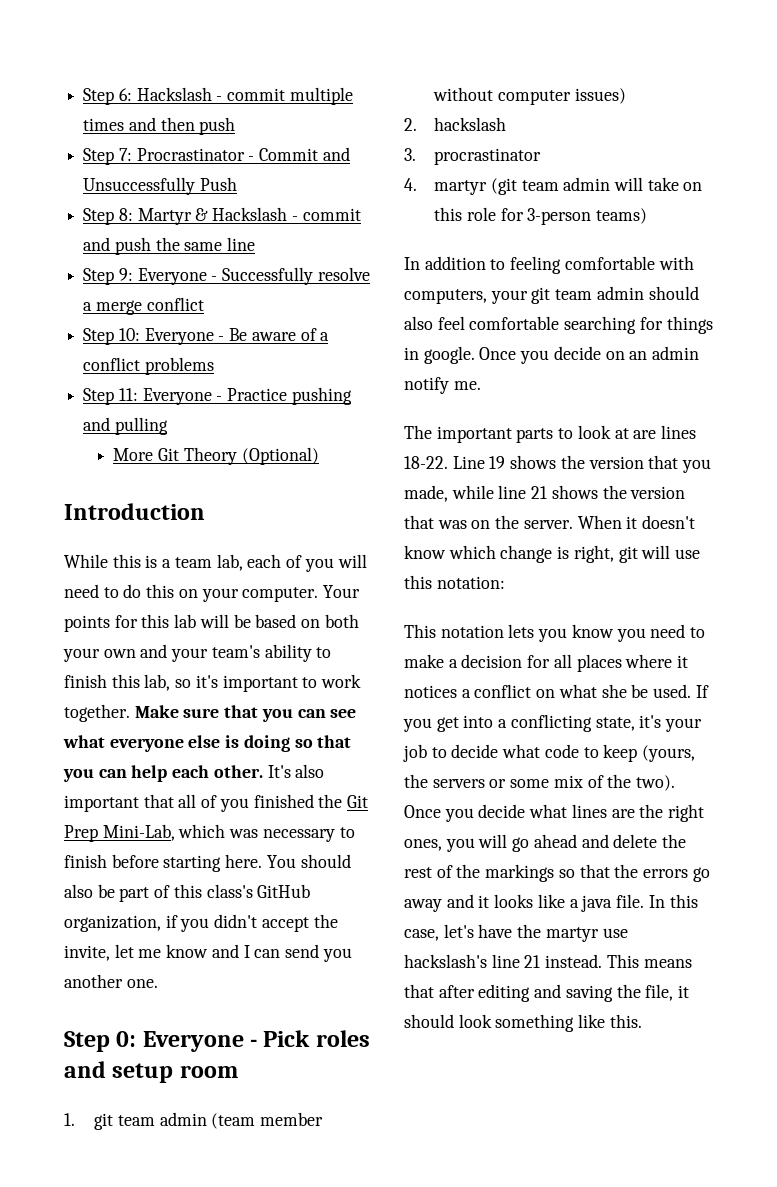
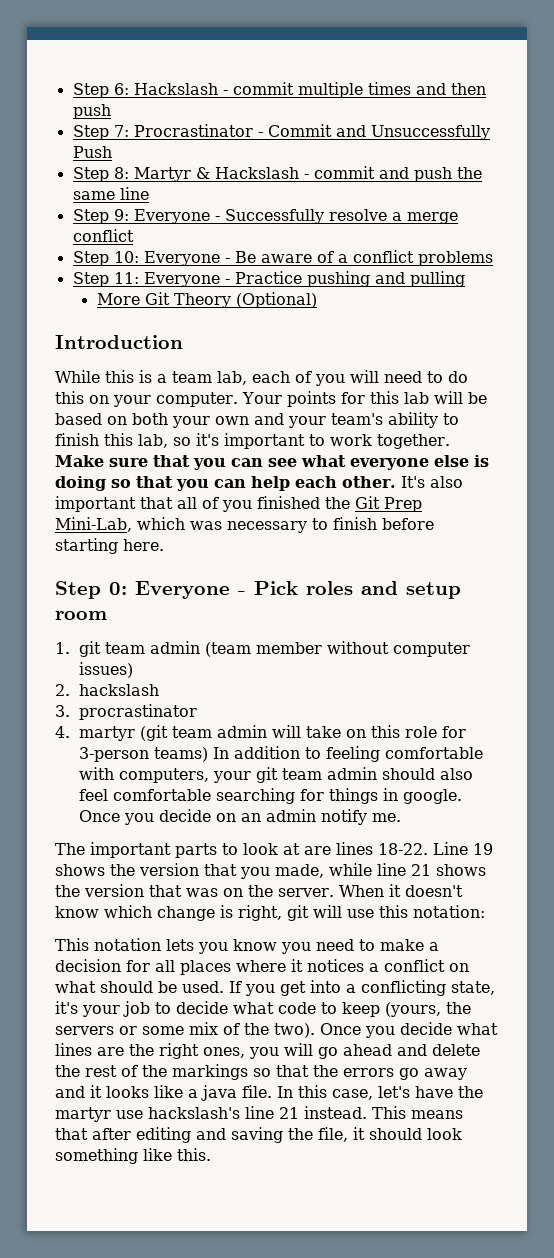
- You should also be part of this class's GitHub organization, if you didn't accept the invite, let me know and I can send you another one.
- 4. martyr (git team admin will take on this role for 3-person teams)
- In addition to feeling comfortable with computers, your git team admin should also feel comfortable searching for things in google.
+ 4. martyr (git team admin will take on this role for 3-person teams) In addition to feeling comfortable with computers, your git team admin should also feel comfortable searching for things in google.
- This notation lets you know you need to make a decision for all places where it notices a conflict on what she be used.
+ This notation lets you know you need to make a decision for all places where it notices a conflict on what should be used.

